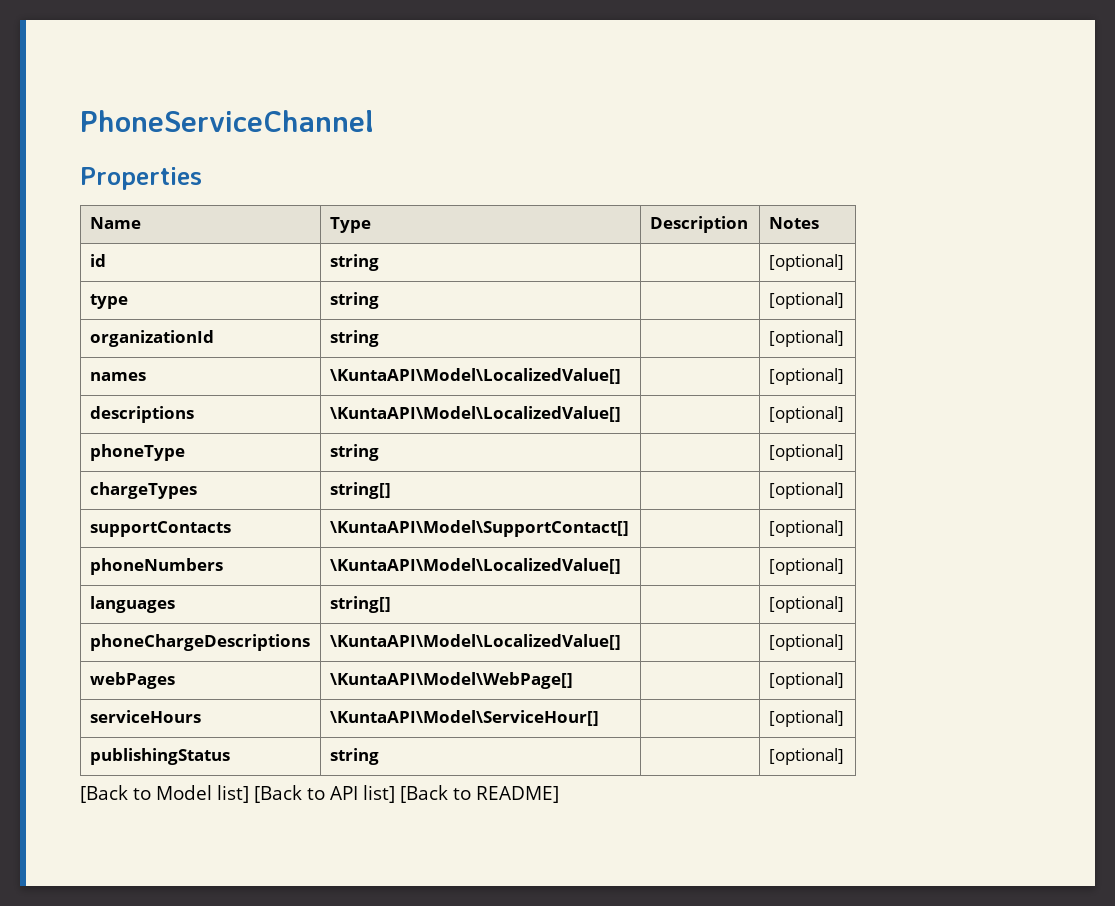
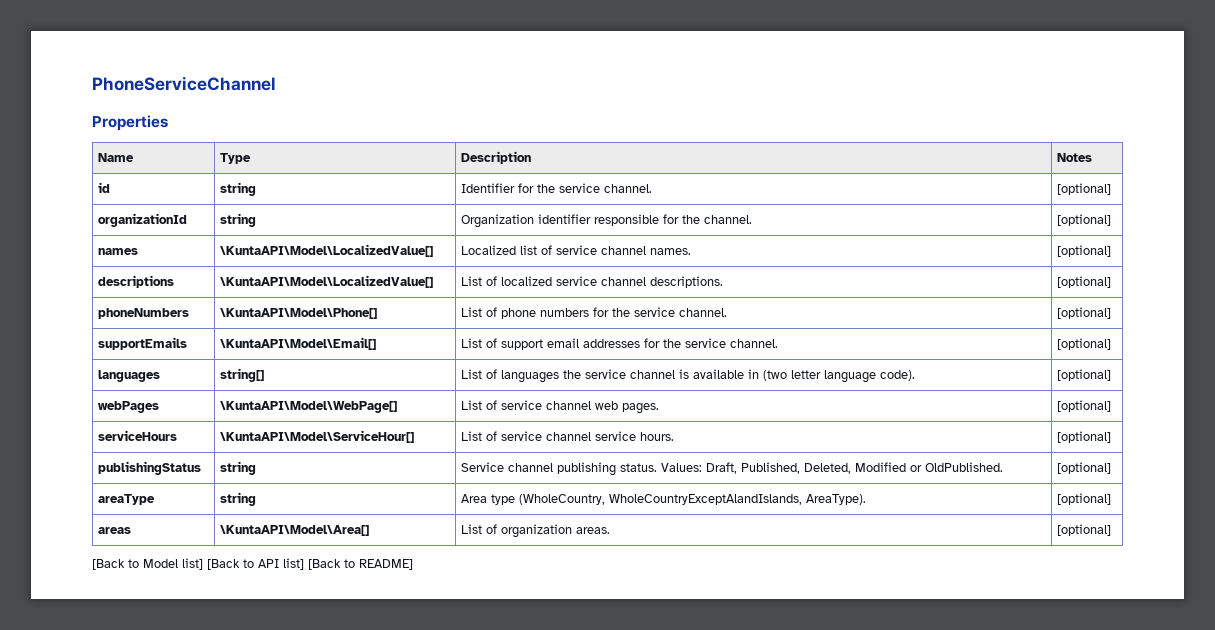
- id | string | | [optional]
- type | string | | [optional]
- organizationId | string | | [optional]
- names | \KuntaAPI\Model\LocalizedValue[] | | [optional]
- descriptions | \KuntaAPI\Model\LocalizedValue[] | | [optional]
- phoneType | string | | [optional]
- chargeTypes | string[] | | [optional]
- supportContacts | \KuntaAPI\Model\SupportContact[] | | [optional]
- phoneNumbers | \KuntaAPI\Model\LocalizedValue[] | | [optional]
- languages | string[] | | [optional]
- phoneChargeDescriptions | \KuntaAPI\Model\LocalizedValue[] | | [optional]
- webPages | \KuntaAPI\Model\WebPage[] | | [optional]
- serviceHours | \KuntaAPI\Model\ServiceHour[] | | [optional]
- publishingStatus | string | | [optional]
+ id | string | Identifier for the service channel. | [optional]
+ organizationId | string | Organization identifier responsible for the channel. | [optional]
+ names | \KuntaAPI\Model\LocalizedValue[] | Localized list of service channel names. | [optional]
+ descriptions | \KuntaAPI\Model\LocalizedValue[] | List of localized service channel descriptions. | [optional]
+ phoneNumbers | \KuntaAPI\Model\Phone[] | List of phone numbers for the service channel. | [optional]
+ supportEmails | \KuntaAPI\Model\Email[] | List of support email addresses for the service channel. | [optional]
+ languages | string[] | List of languages the service channel is available in (two letter language code). | [optional]
+ webPages | \KuntaAPI\Model\WebPage[] | List of service channel web pages. | [optional]
+ serviceHours | \KuntaAPI\Model\ServiceHour[] | List of service channel service hours. | [optional]
+ publishingStatus | string | Service channel publishing status. Values: Draft, Published, Deleted, Modified or OldPublished. | [optional]
+ areaType | string | Area type (WholeCountry, WholeCountryExceptAlandIslands, AreaType). | [optional]
+ areas | \KuntaAPI\Model\Area[] | List of organization areas. | [optional]

